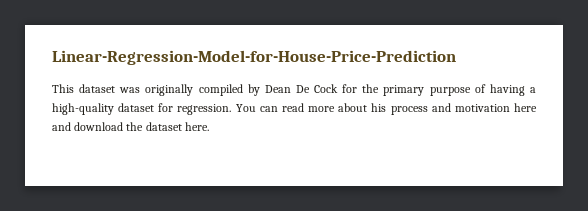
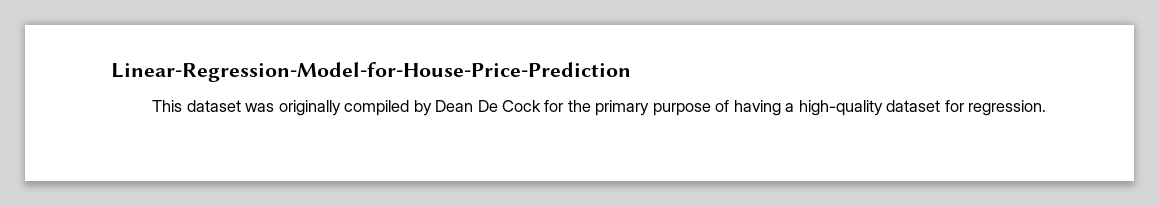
- You can read more about his process and motivation here and download the dataset here.

